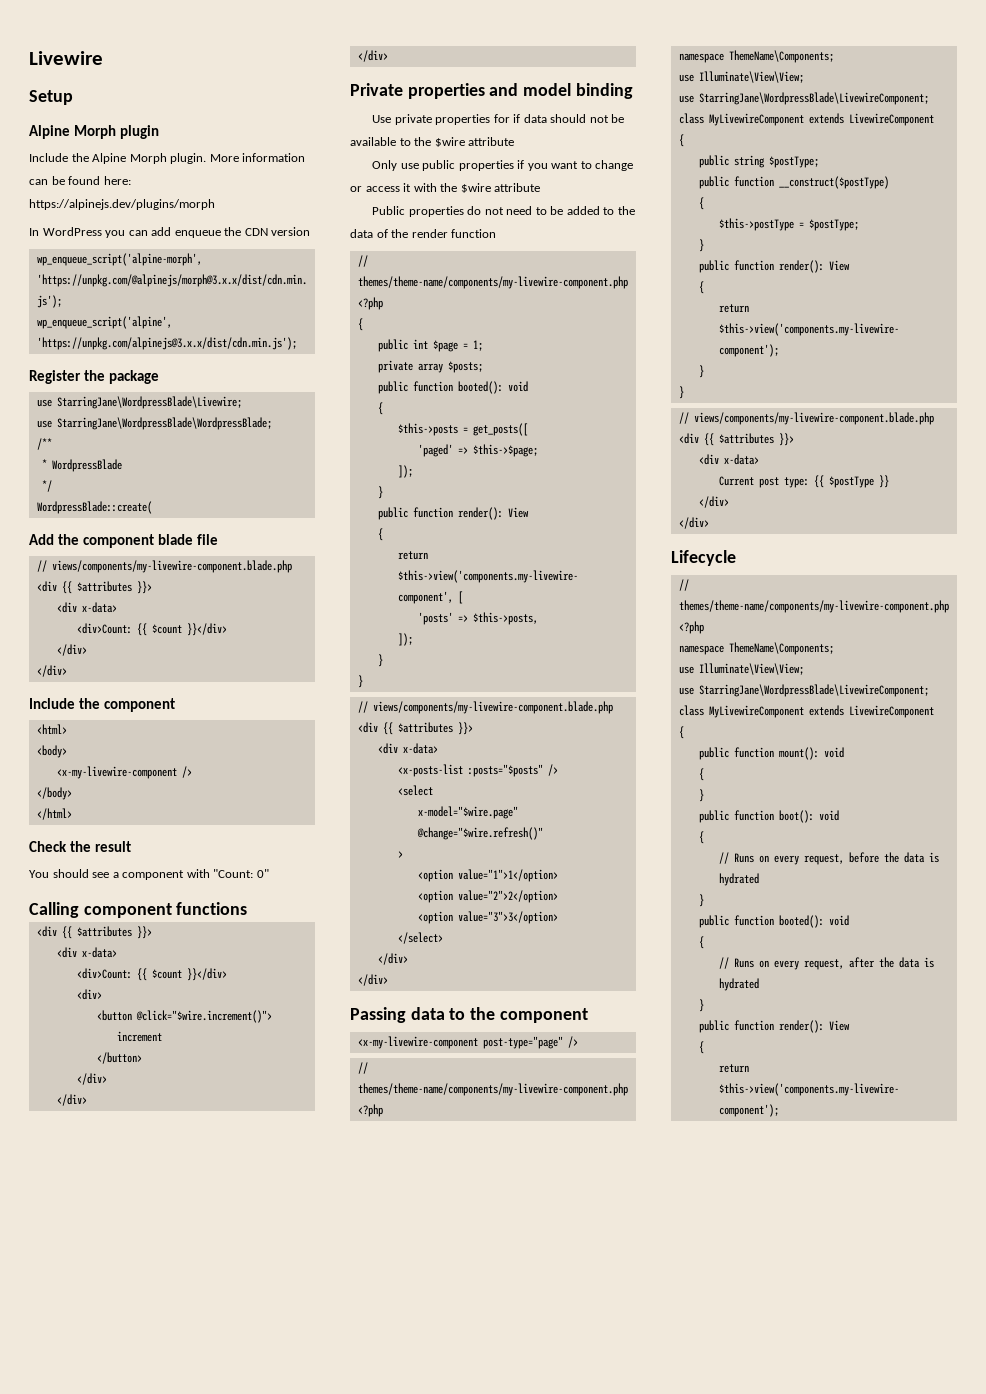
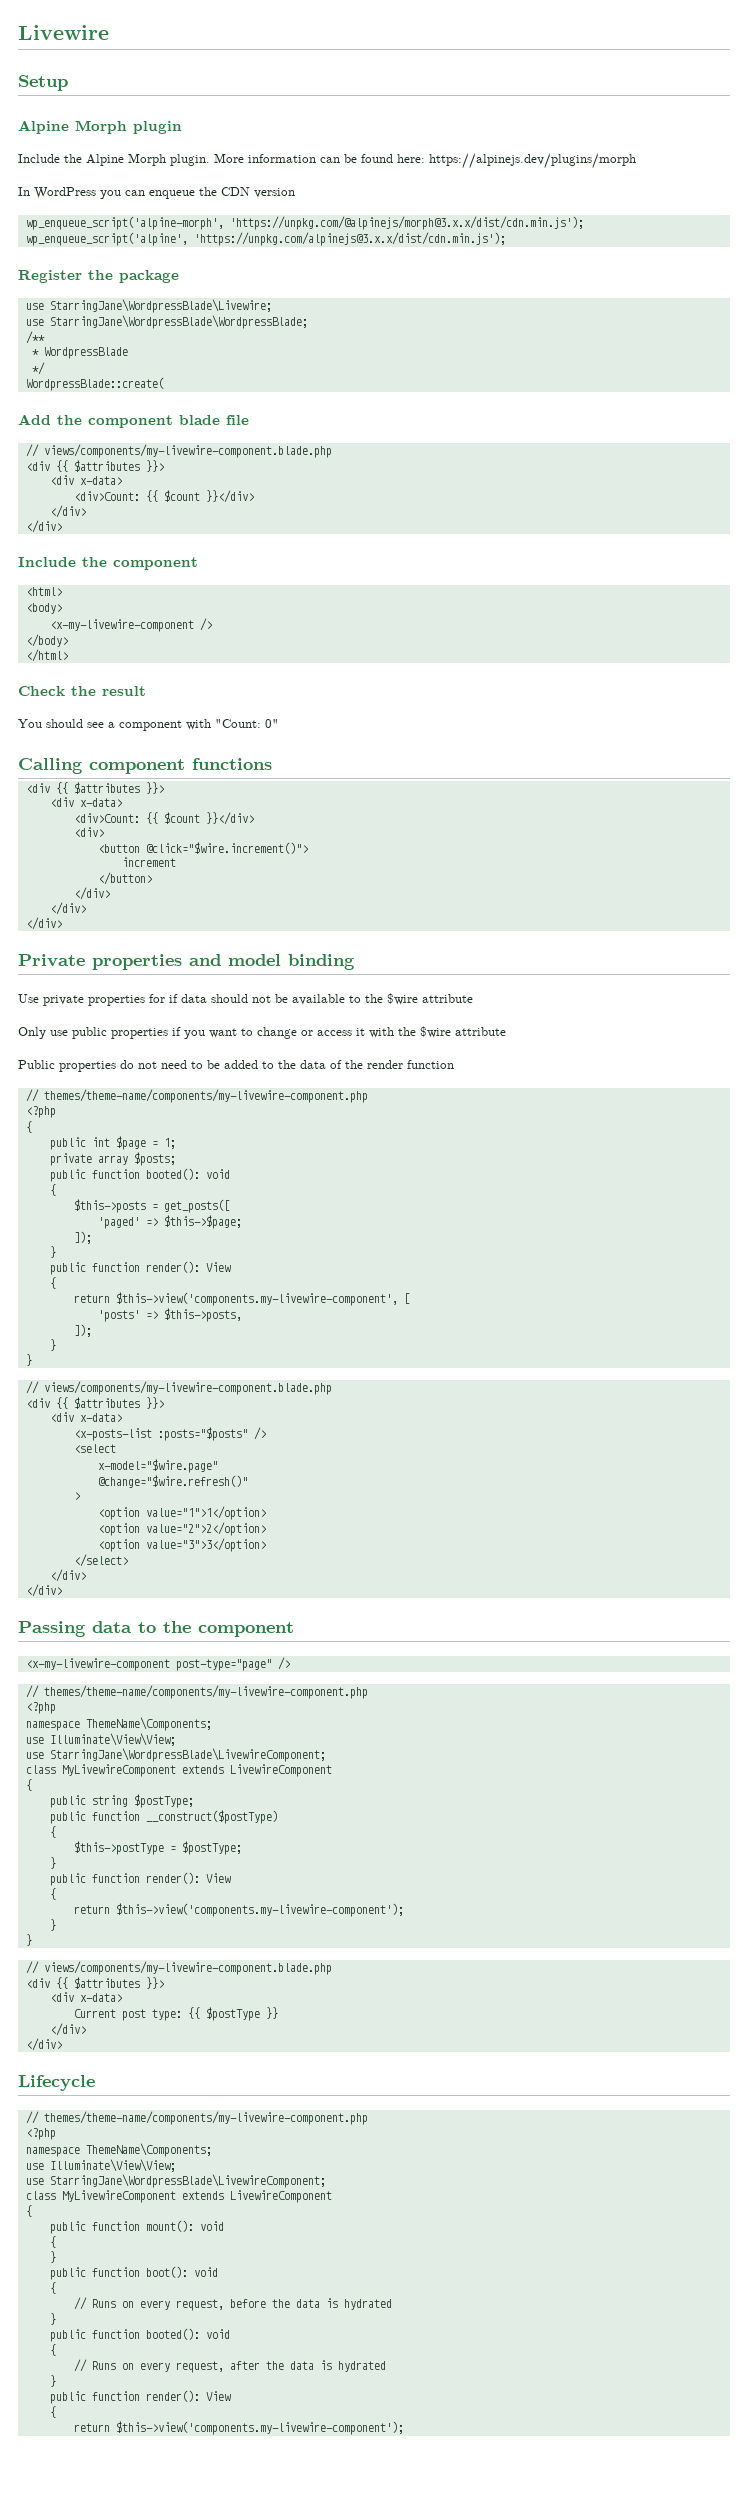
- In WordPress you can add enqueue the CDN version
+ In WordPress you can enqueue the CDN version

